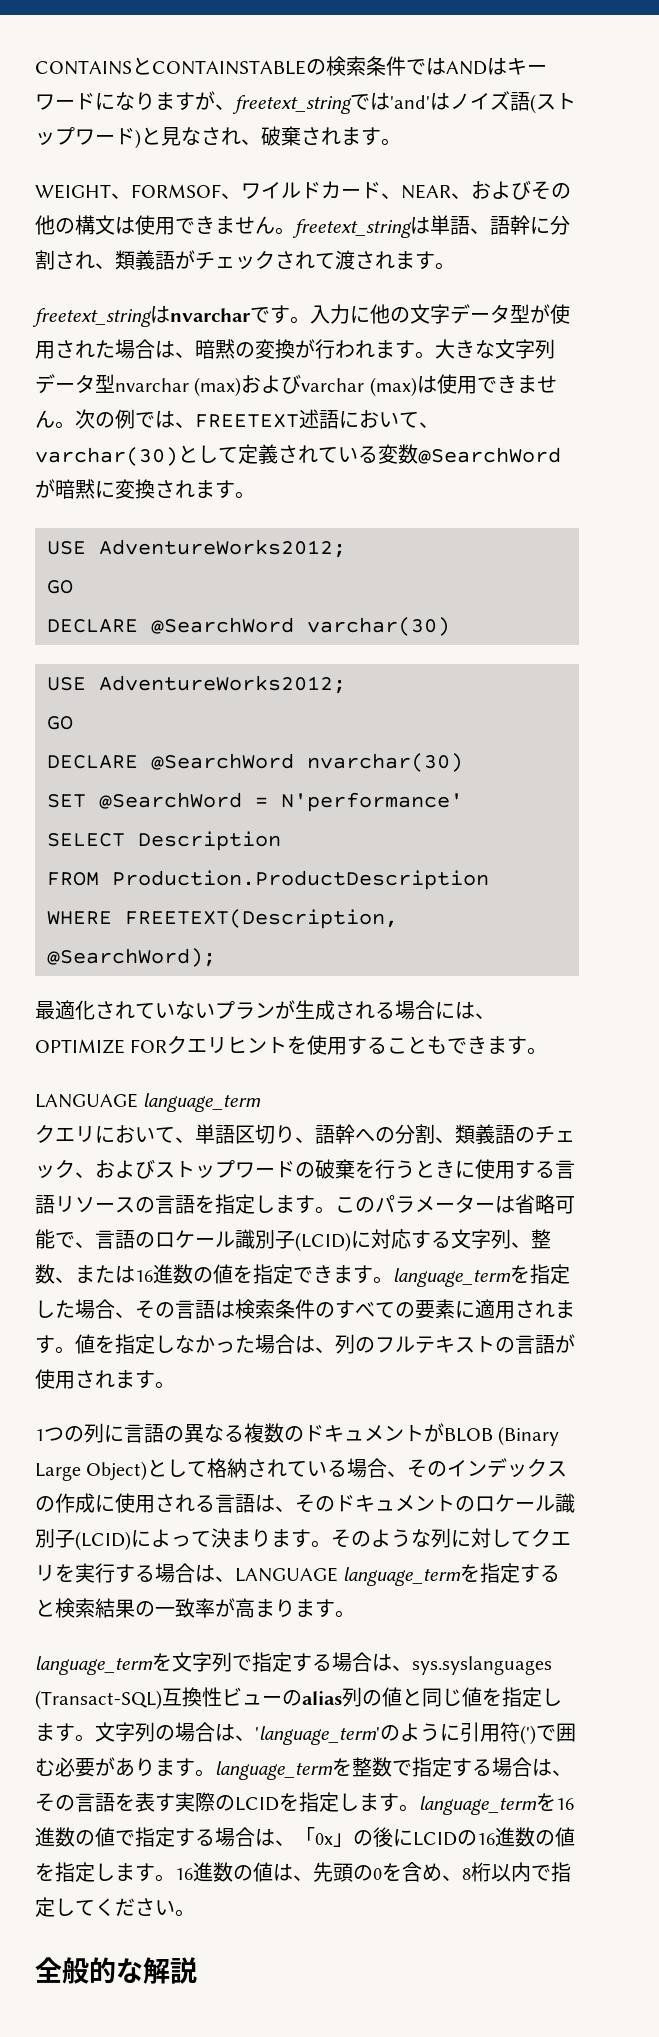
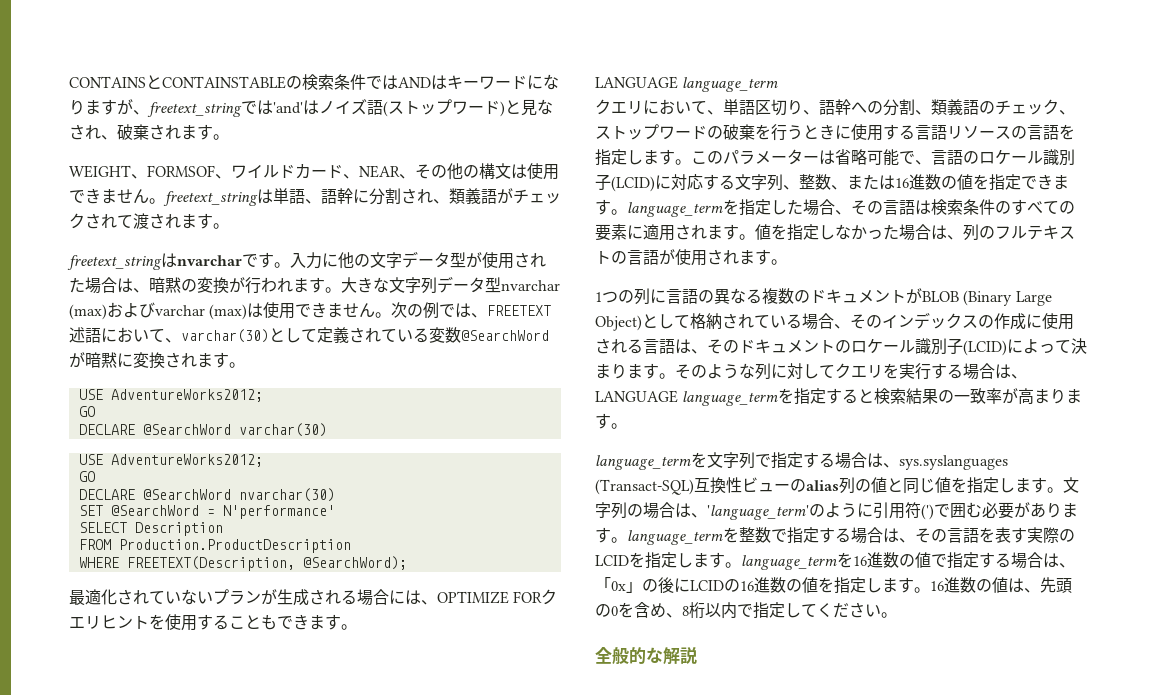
- WEIGHT、FORMSOF、ワイルドカード、NEAR、およびその他の構文は使用できません。freetext_stringは単語、語幹に分割され、類義語がチェックされて渡されます。
+ WEIGHT、FORMSOF、ワイルドカード、NEAR、その他の構文は使用できません。freetext_stringは単語、語幹に分割され、類義語がチェックされて渡されます。
- クエリにおいて、単語区切り、語幹への分割、類義語のチェック、およびストップワードの破棄を行うときに使用する言語リソースの言語を指定します。
+ クエリにおいて、単語区切り、語幹への分割、類義語のチェック、ストップワードの破棄を行うときに使用する言語リソースの言語を指定します。

